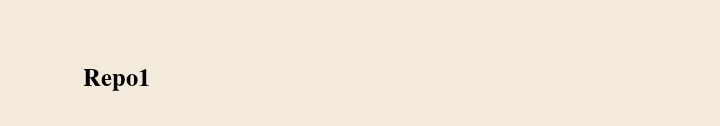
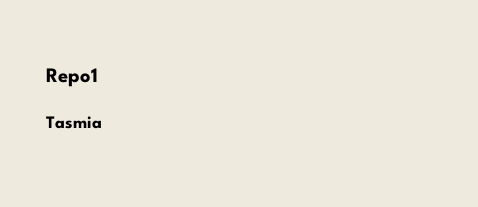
+ Tasmia

